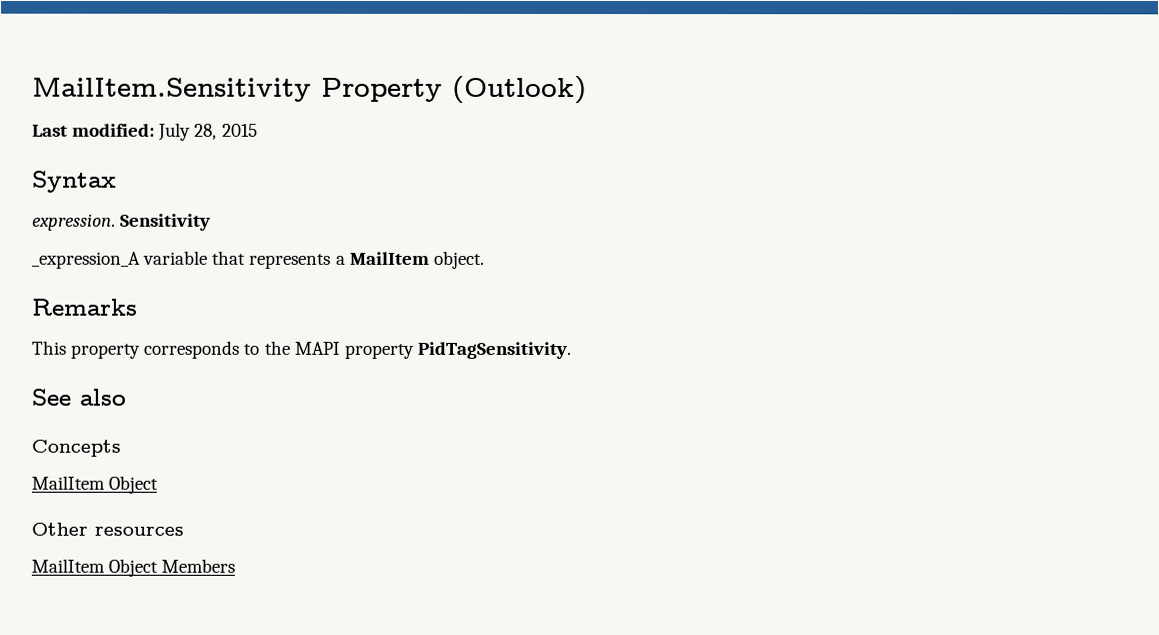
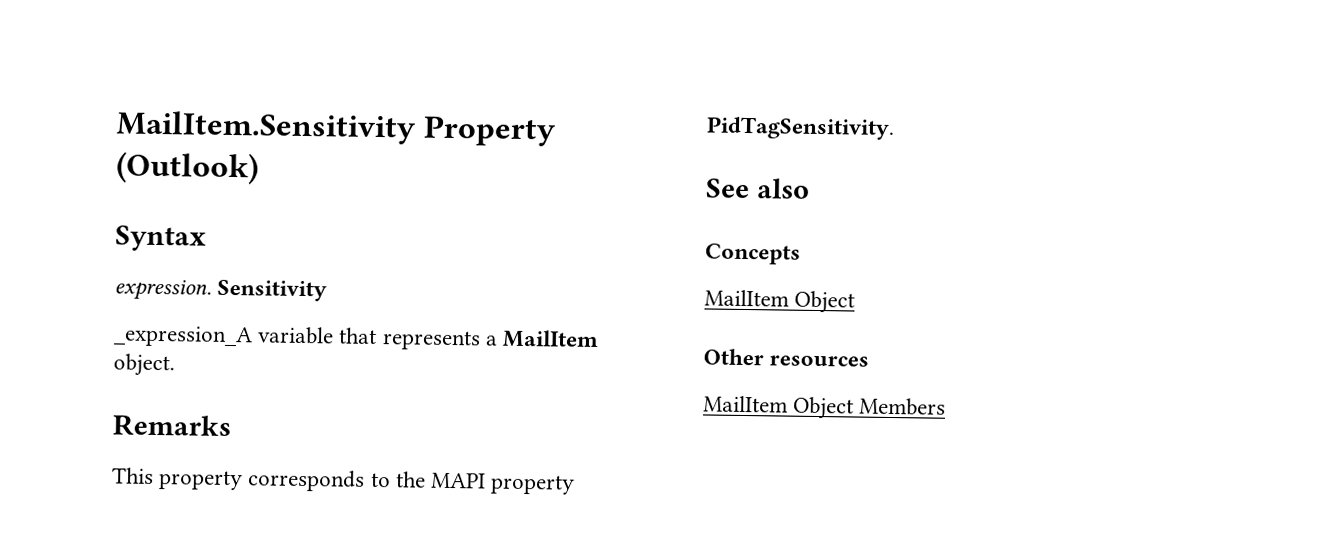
- Last modified: July 28, 2015

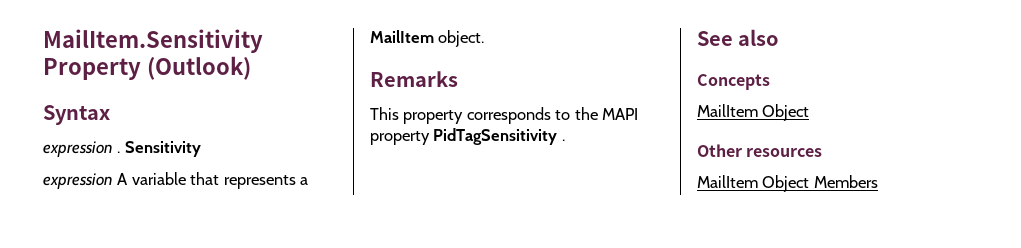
- expression.
+ expression .
- _expression_A variable that represents a MailItem object.
+ expression A variable that represents a MailItem object.
- This property corresponds to the MAPI property PidTagSensitivity.
+ This property corresponds to the MAPI property PidTagSensitivity .

